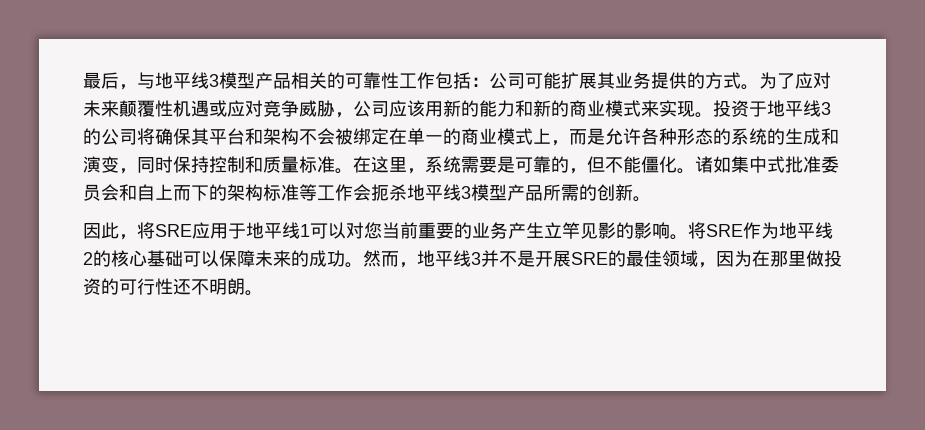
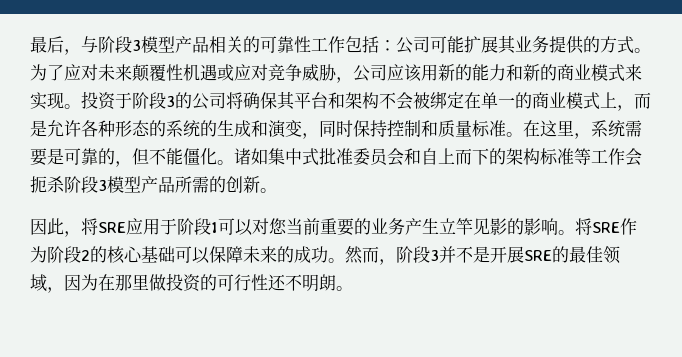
- 最后，与地平线3模型产品相关的可靠性工作包括：公司可能扩展其业务提供的方式。
+ 最后，与阶段3模型产品相关的可靠性工作包括：公司可能扩展其业务提供的方式。
- 投资于地平线3的公司将确保其平台和架构不会被绑定在单一的商业模式上，而是允许各种形态的系统的生成和演变，同时保持控制和质量标准。
+ 投资于阶段3的公司将确保其平台和架构不会被绑定在单一的商业模式上，而是允许各种形态的系统的生成和演变，同时保持控制和质量标准。
- 诸如集中式批准委员会和自上而下的架构标准等工作会扼杀地平线3模型产品所需的创新。
+ 诸如集中式批准委员会和自上而下的架构标准等工作会扼杀阶段3模型产品所需的创新。
- 因此，将SRE应用于地平线1可以对您当前重要的业务产生立竿见影的影响。
+ 因此，将SRE应用于阶段1可以对您当前重要的业务产生立竿见影的影响。
- 将SRE作为地平线2的核心基础可以保障未来的成功。
+ 将SRE作为阶段2的核心基础可以保障未来的成功。
- 然而，地平线3并不是开展SRE的最佳领域，因为在那里做投资的可行性还不明朗。
+ 然而，阶段3并不是开展SRE的最佳领域，因为在那里做投资的可行性还不明朗。

